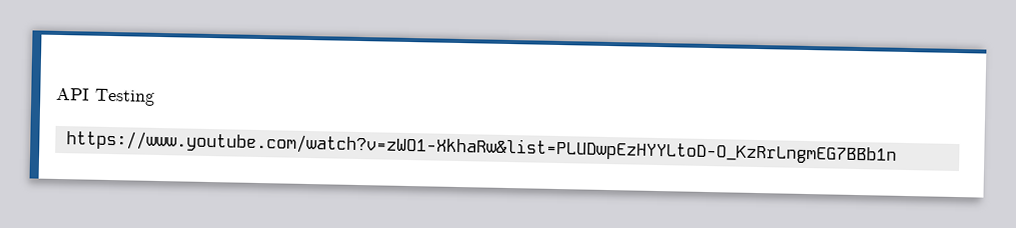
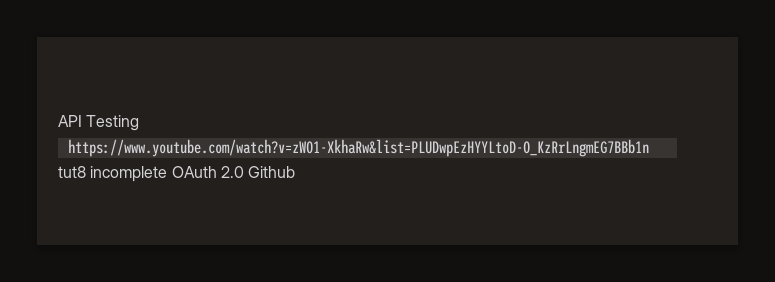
+ tut8 incomplete OAuth 2.0 Github

